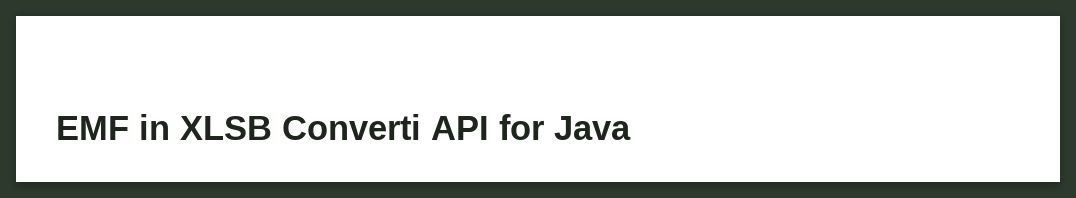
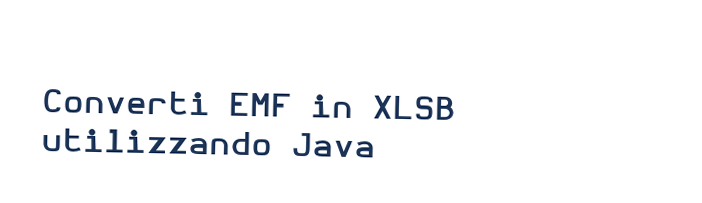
- EMF in XLSB Converti API for Java
+ Converti EMF in XLSB utilizzando Java

